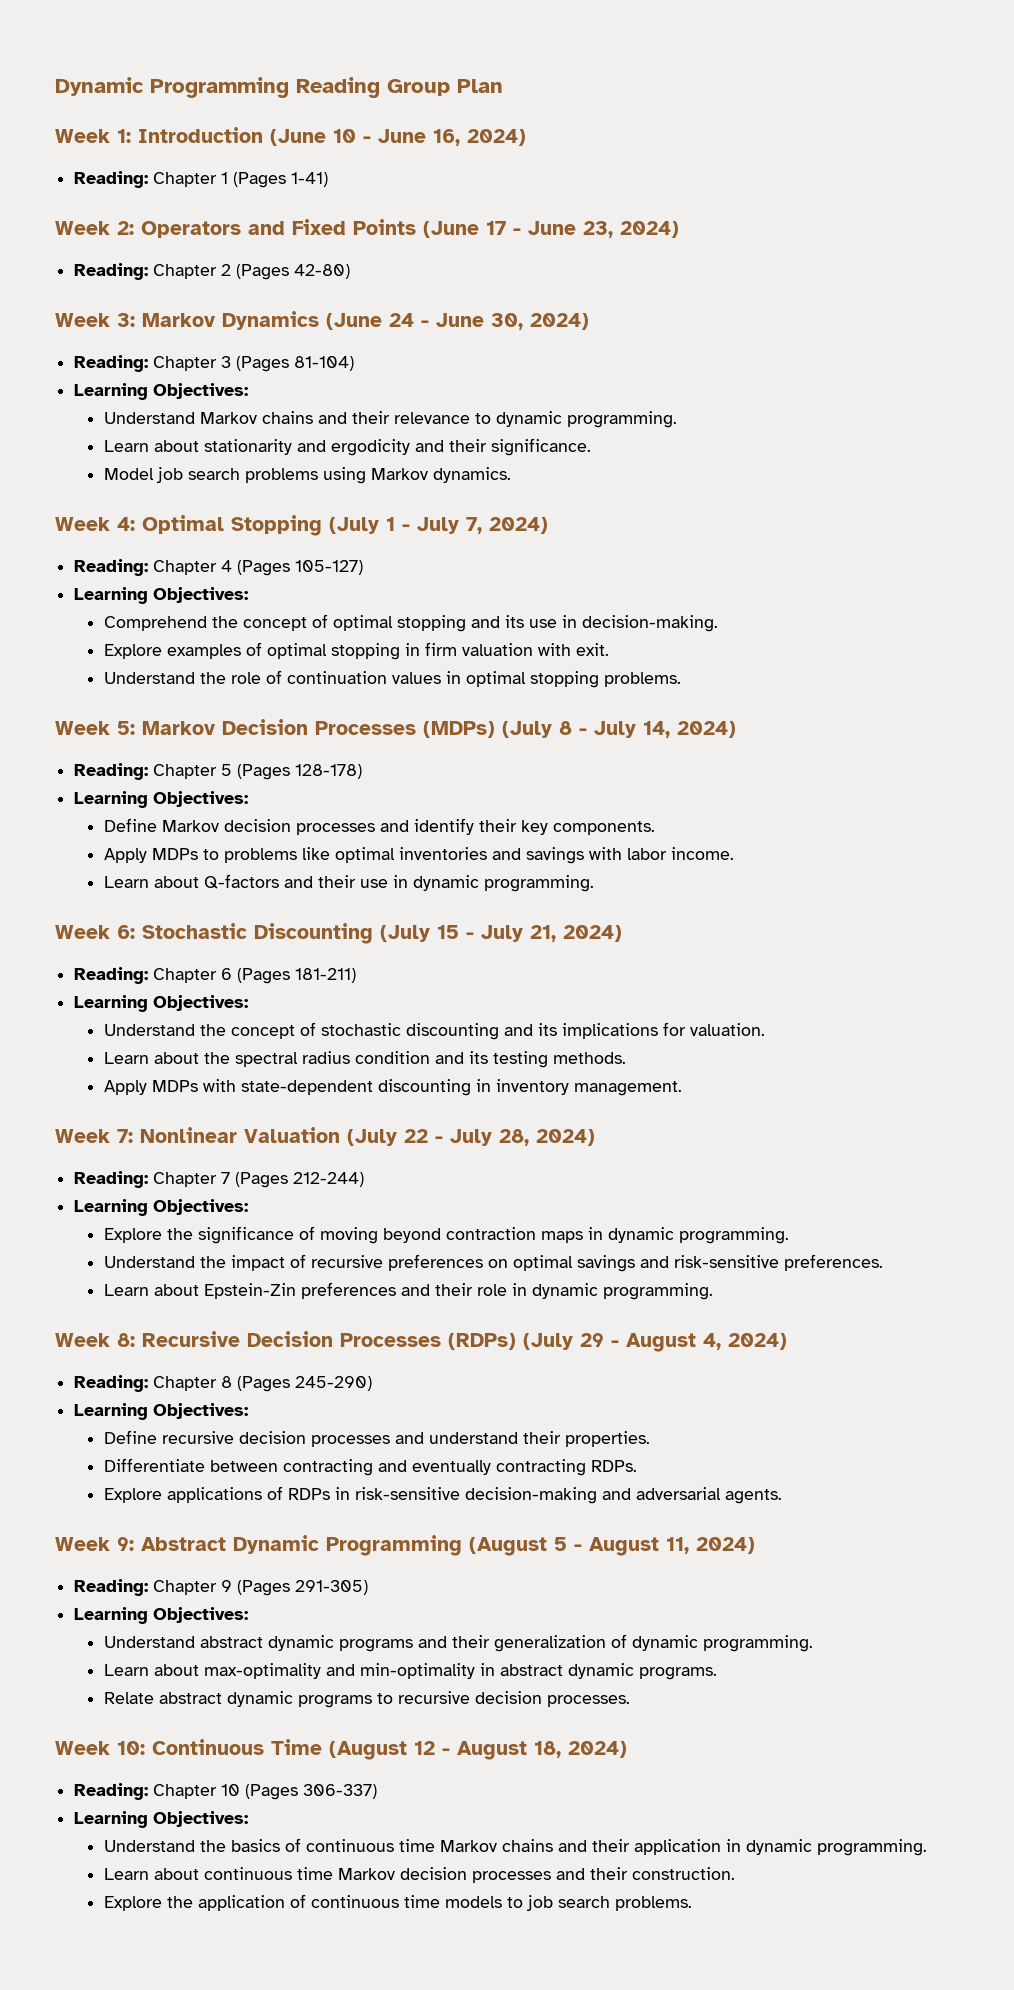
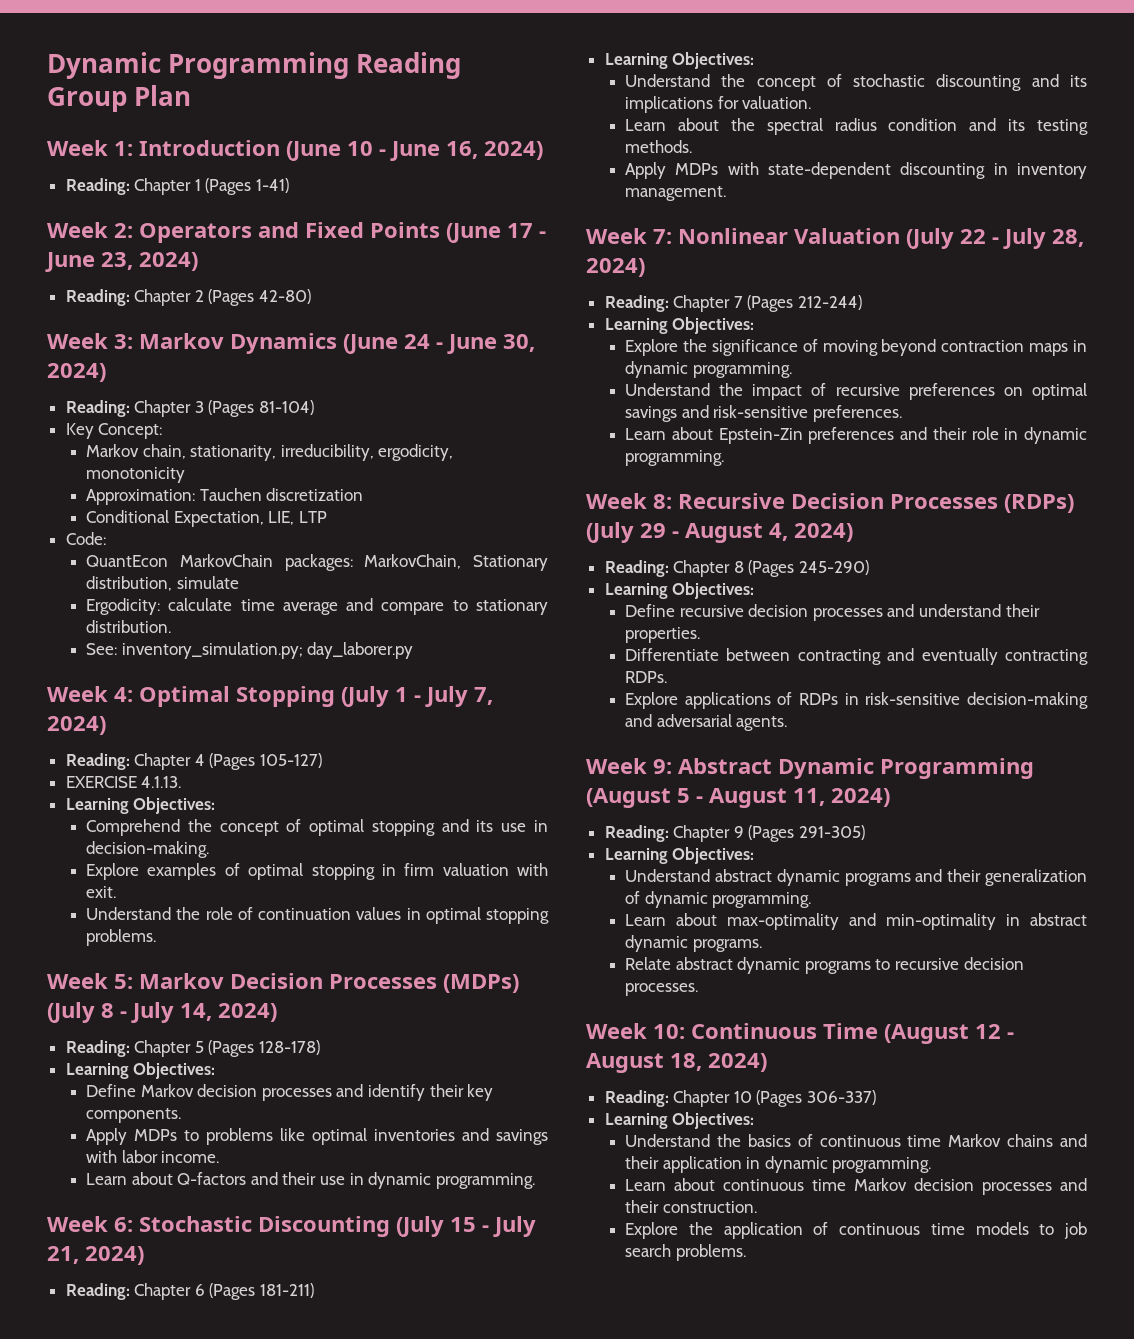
  Reading: Chapter 3 (Pages 81-104)
- Learning Objectives:
- Understand Markov chains and their relevance to dynamic programming.
- Learn about stationarity and ergodicity and their significance.
- Model job search problems using Markov dynamics.
+ Key Concept:
+ Markov chain, stationarity, irreducibility, ergodicity, monotonicity
+ Approximation: Tauchen discretization
+ Conditional Expectation, LIE, LTP
+ Code:
+ QuantEcon MarkovChain packages: MarkovChain, Stationary distribution, simulate
+ Ergodicity: calculate time average and compare to stationary distribution.
+ See: inventory_simulation.py; day_laborer.py
+ EXERCISE 4.1.13.

